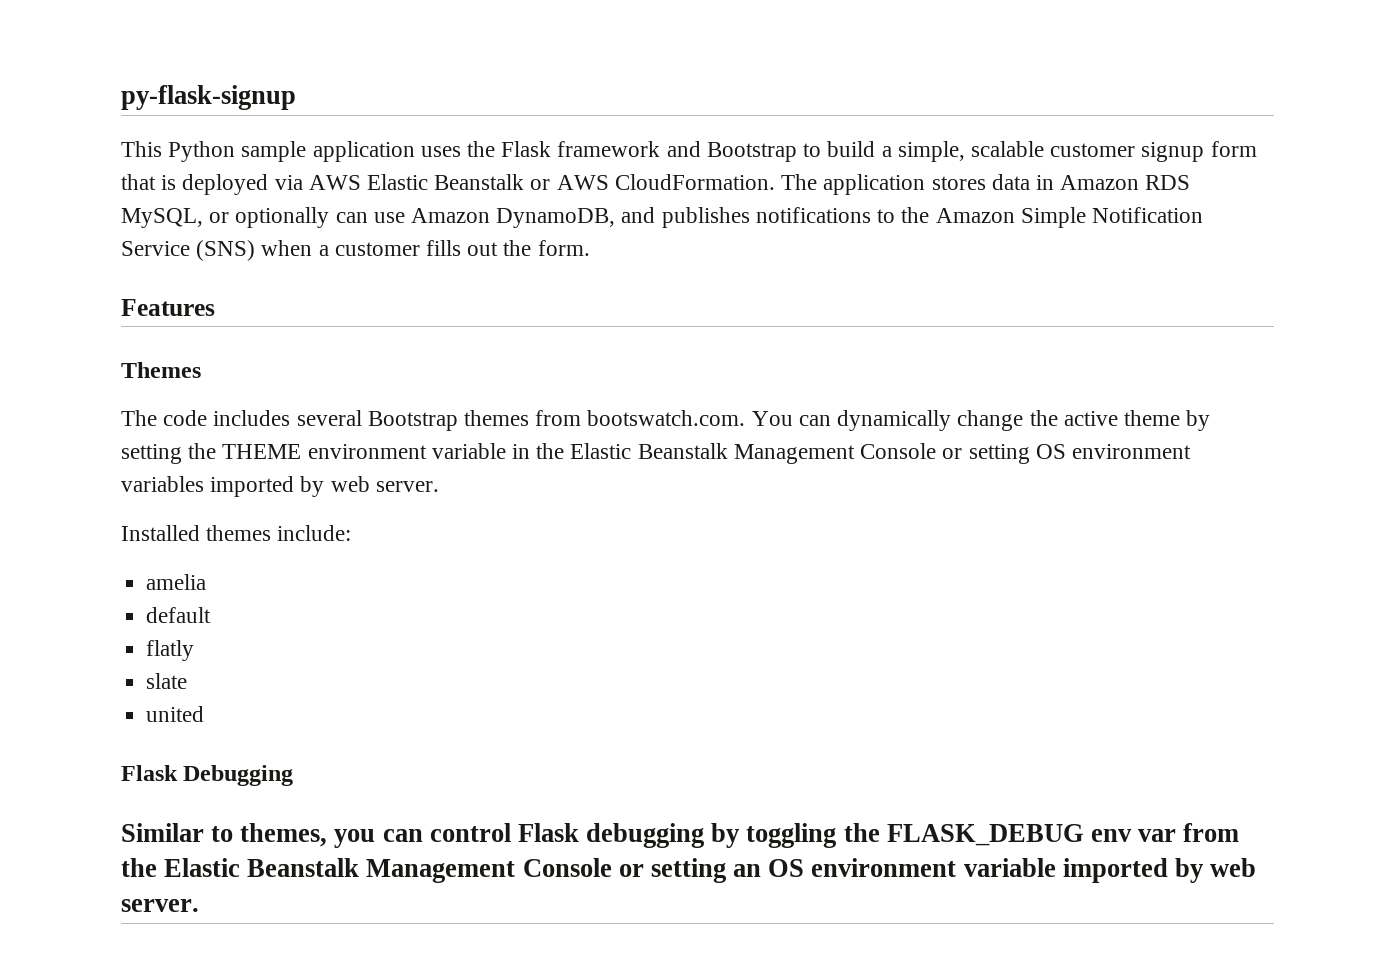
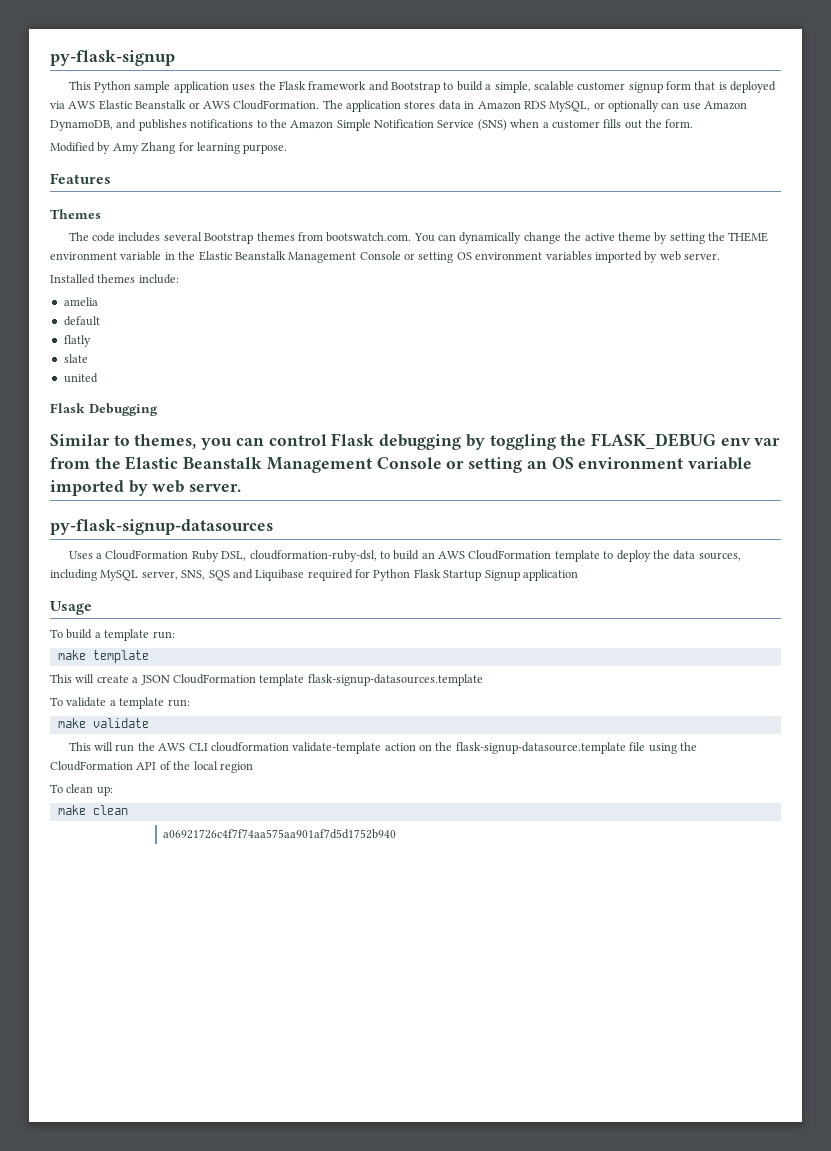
+ Modified by Amy Zhang for learning purpose.
+ py-flask-signup-datasources
+ Uses a CloudFormation Ruby DSL, cloudformation-ruby-dsl, to build an AWS CloudFormation template to deploy the data sources, including MySQL server, SNS, SQS and Liquibase required for Python Flask Startup Signup application
+ Usage
+ To build a template run:
+ make template
+ This will create a JSON CloudFormation template flask-signup-datasources.template
+ To validate a template run:
+ make validate
+ This will run the AWS CLI cloudformation validate-template action on the flask-signup-datasource.template file using the CloudFormation API of the local region
+ To clean up:
+ make clean
+ a06921726c4f7f74aa575aa901af7d5d1752b940

